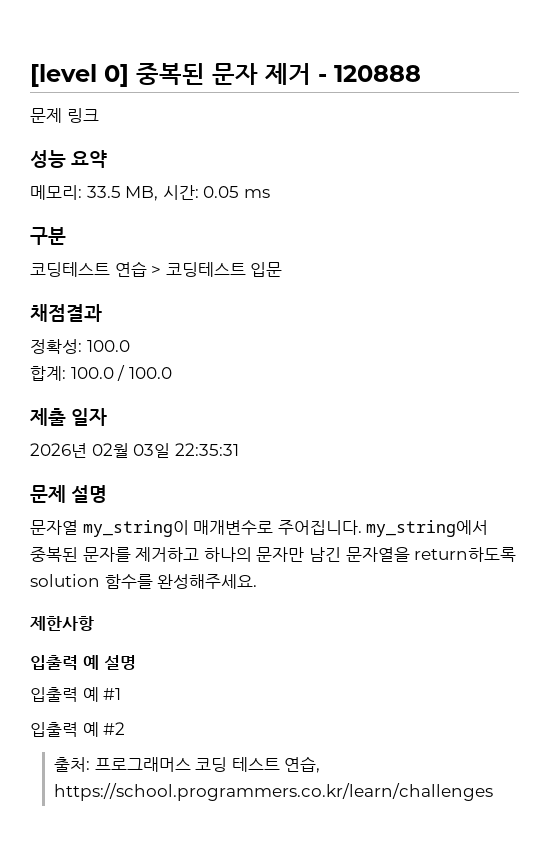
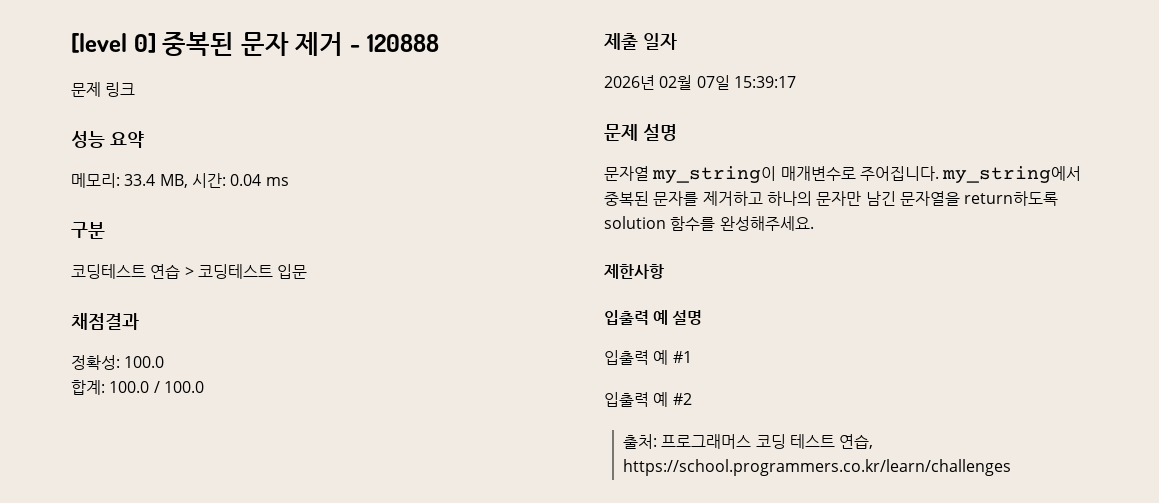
- 메모리: 33.5 MB, 시간: 0.05 ms
+ 메모리: 33.4 MB, 시간: 0.04 ms
- 2026년 02월 03일 22:35:31
+ 2026년 02월 07일 15:39:17

